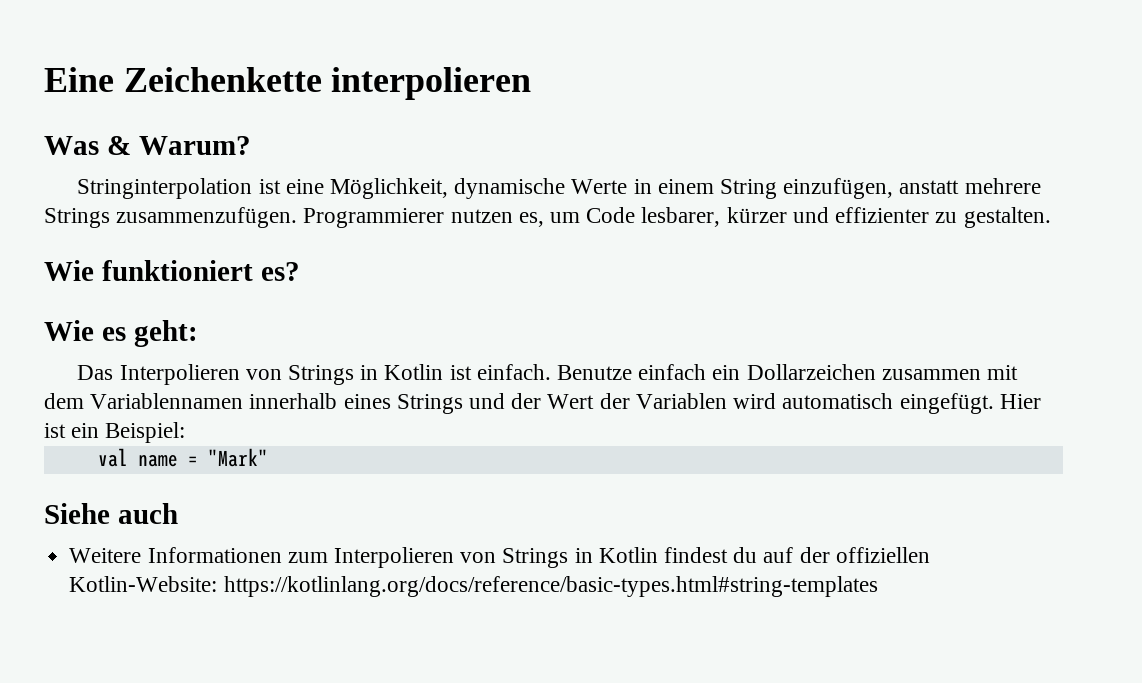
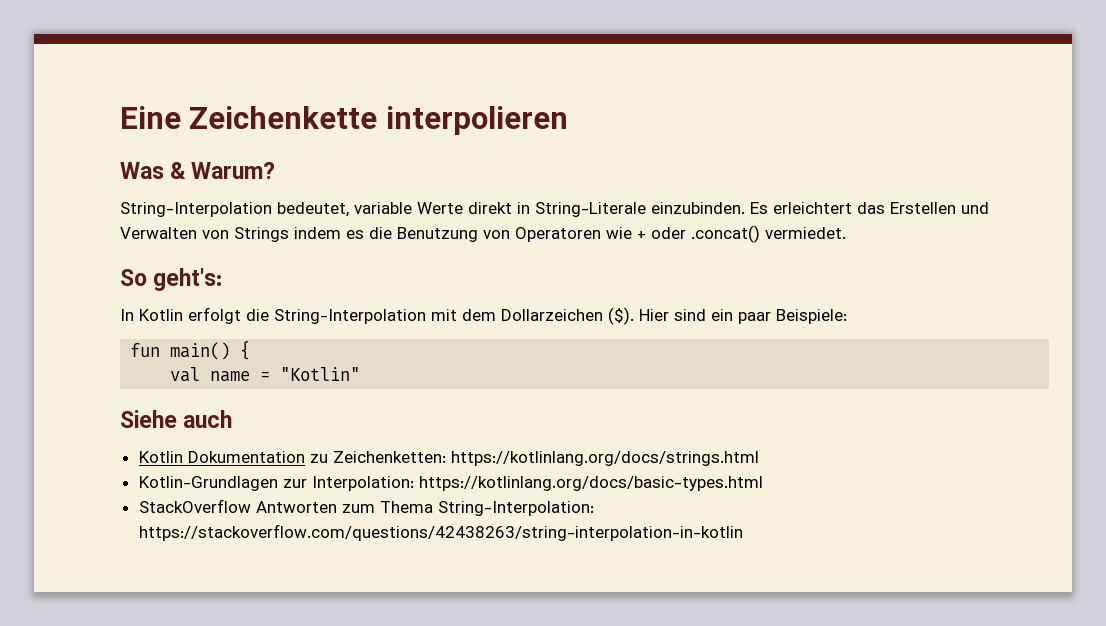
- Stringinterpolation ist eine Möglichkeit, dynamische Werte in einem String einzufügen, anstatt mehrere Strings zusammenzufügen. Programmierer nutzen es, um Code lesbarer, kürzer und effizienter zu gestalten.
- Wie funktioniert es?
- Wie es geht:
- Das Interpolieren von Strings in Kotlin ist einfach. Benutze einfach ein Dollarzeichen zusammen mit dem Variablennamen innerhalb eines Strings und der Wert der Variablen wird automatisch eingefügt. Hier ist ein Beispiel:
+ String-Interpolation bedeutet, variable Werte direkt in String-Literale einzubinden. Es erleichtert das Erstellen und Verwalten von Strings indem es die Benutzung von Operatoren wie + oder .concat() vermiedet.
+ So geht's:
+ In Kotlin erfolgt die String-Interpolation mit dem Dollarzeichen ($). Hier sind ein paar Beispiele:
+ fun main() {
- val name = "Mark"
+ val name = "Kotlin"
- Weitere Informationen zum Interpolieren von Strings in Kotlin findest du auf der offiziellen Kotlin-Website: https://kotlinlang.org/docs/reference/basic-types.html#string-templates
+ Kotlin Dokumentation zu Zeichenketten: https://kotlinlang.org/docs/strings.html
+ Kotlin-Grundlagen zur Interpolation: https://kotlinlang.org/docs/basic-types.html
+ StackOverflow Antworten zum Thema String-Interpolation: https://stackoverflow.com/questions/42438263/string-interpolation-in-kotlin

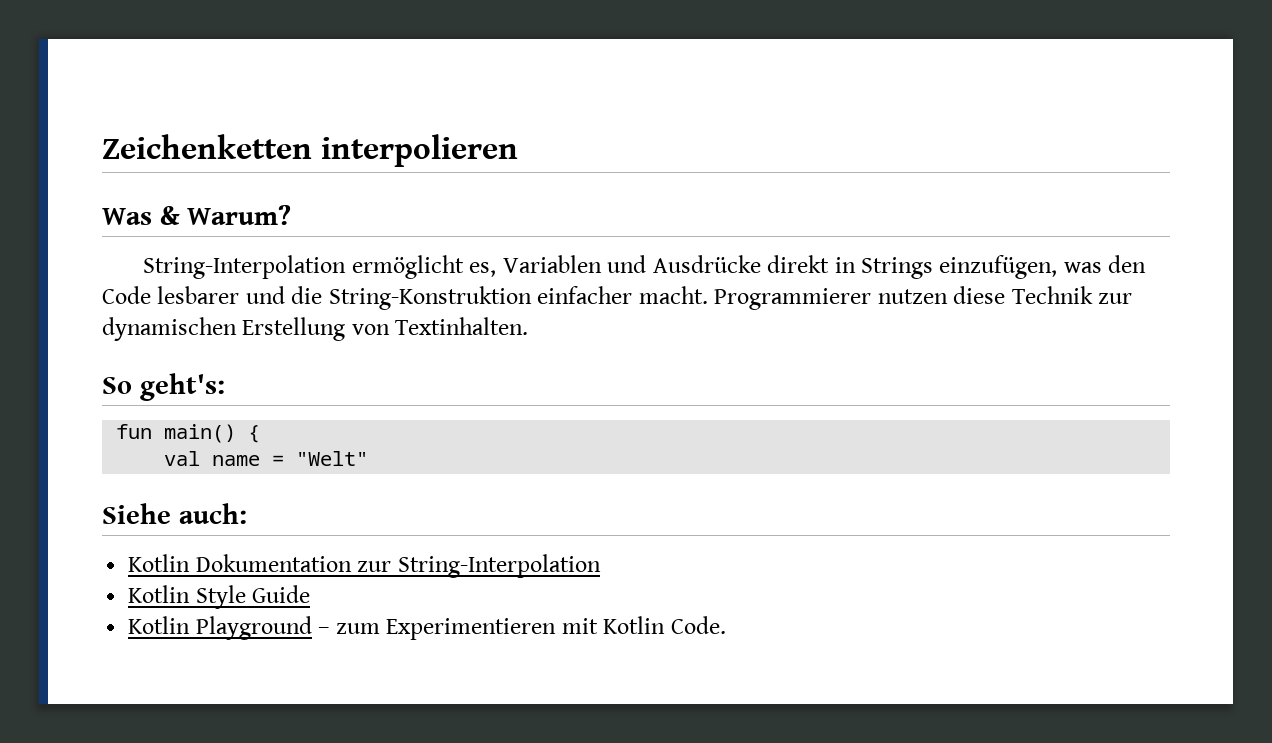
- Eine Zeichenkette interpolieren
+ Zeichenketten interpolieren
- String-Interpolation bedeutet, variable Werte direkt in String-Literale einzubinden. Es erleichtert das Erstellen und Verwalten von Strings indem es die Benutzung von Operatoren wie + oder .concat() vermiedet.
+ String-Interpolation ermöglicht es, Variablen und Ausdrücke direkt in Strings einzufügen, was den Code lesbarer und die String-Konstruktion einfacher macht. Programmierer nutzen diese Technik zur dynamischen Erstellung von Textinhalten.
  So geht's:
- In Kotlin erfolgt die String-Interpolation mit dem Dollarzeichen ($). Hier sind ein paar Beispiele:
- val name = "Kotlin"
+ val name = "Welt"
- Siehe auch
+ Siehe auch:
- Kotlin Dokumentation zu Zeichenketten: https://kotlinlang.org/docs/strings.html
- Kotlin-Grundlagen zur Interpolation: https://kotlinlang.org/docs/basic-types.html
- StackOverflow Antworten zum Thema String-Interpolation: https://stackoverflow.com/questions/42438263/string-interpolation-in-kotlin
+ Kotlin Dokumentation zur String-Interpolation
+ Kotlin Style Guide
+ Kotlin Playground – zum Experimentieren mit Kotlin Code.

